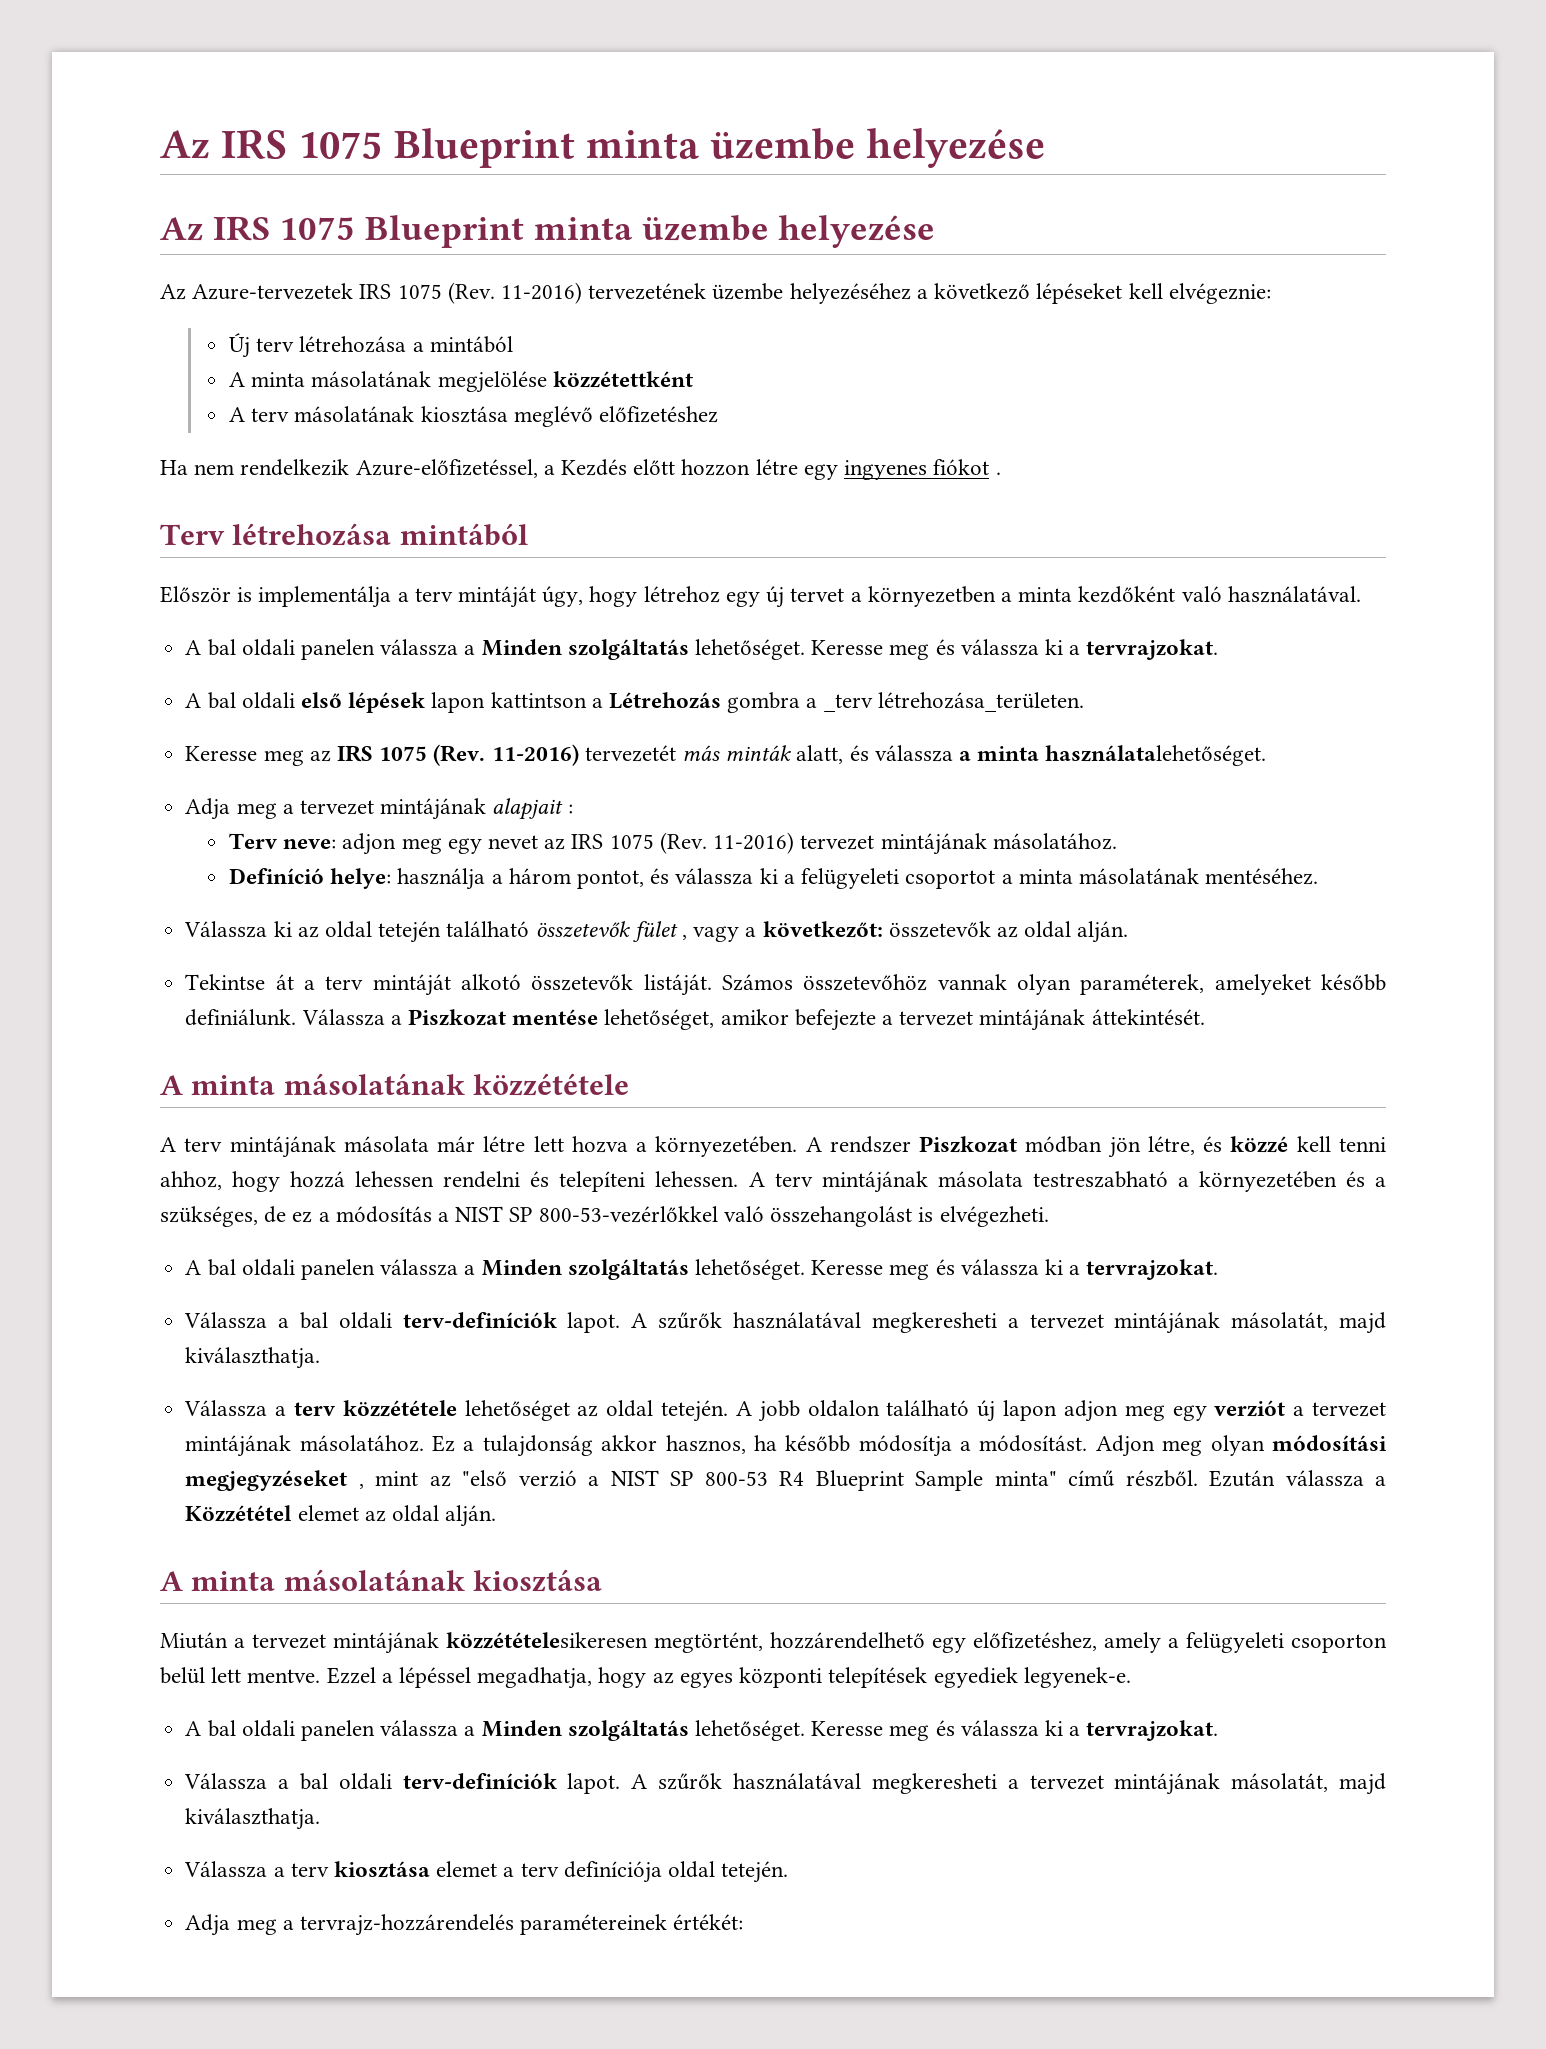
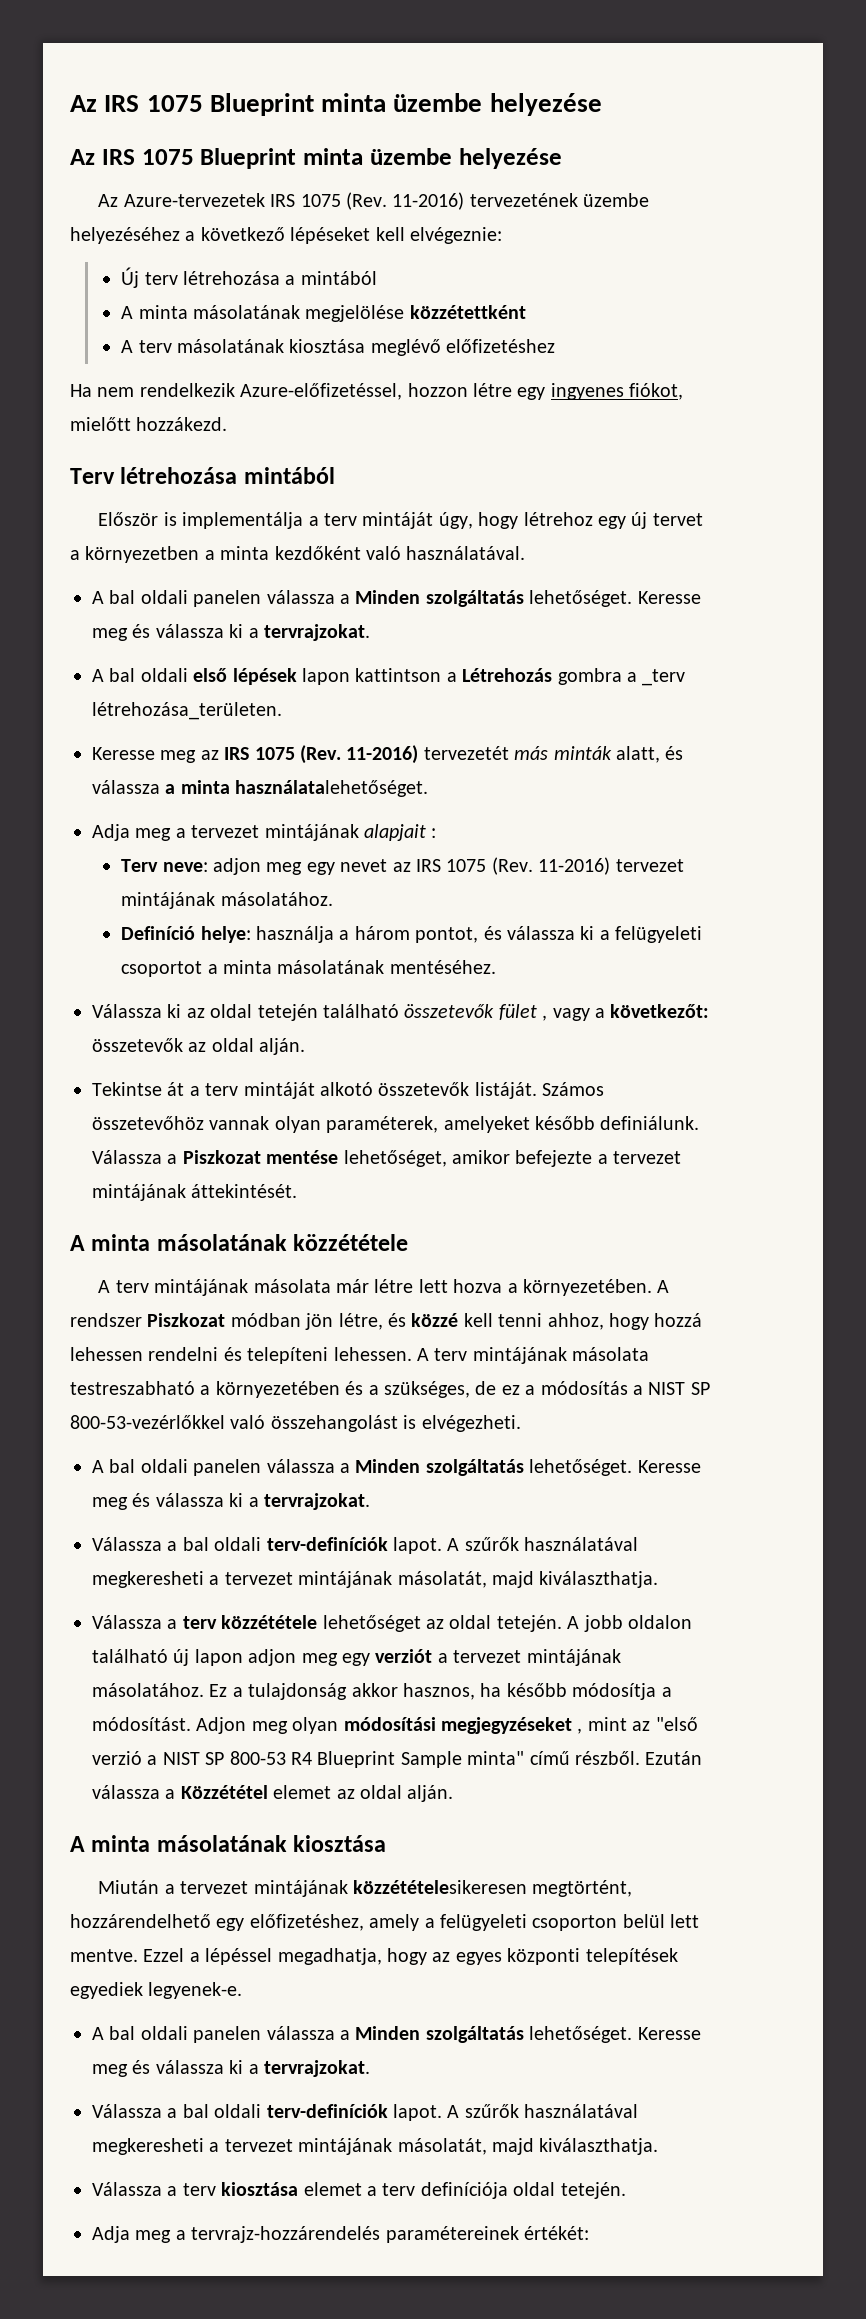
- Ha nem rendelkezik Azure-előfizetéssel, a Kezdés előtt hozzon létre egy ingyenes fiókot .
+ Ha nem rendelkezik Azure-előfizetéssel, hozzon létre egy ingyenes fiókot, mielőtt hozzákezd.

